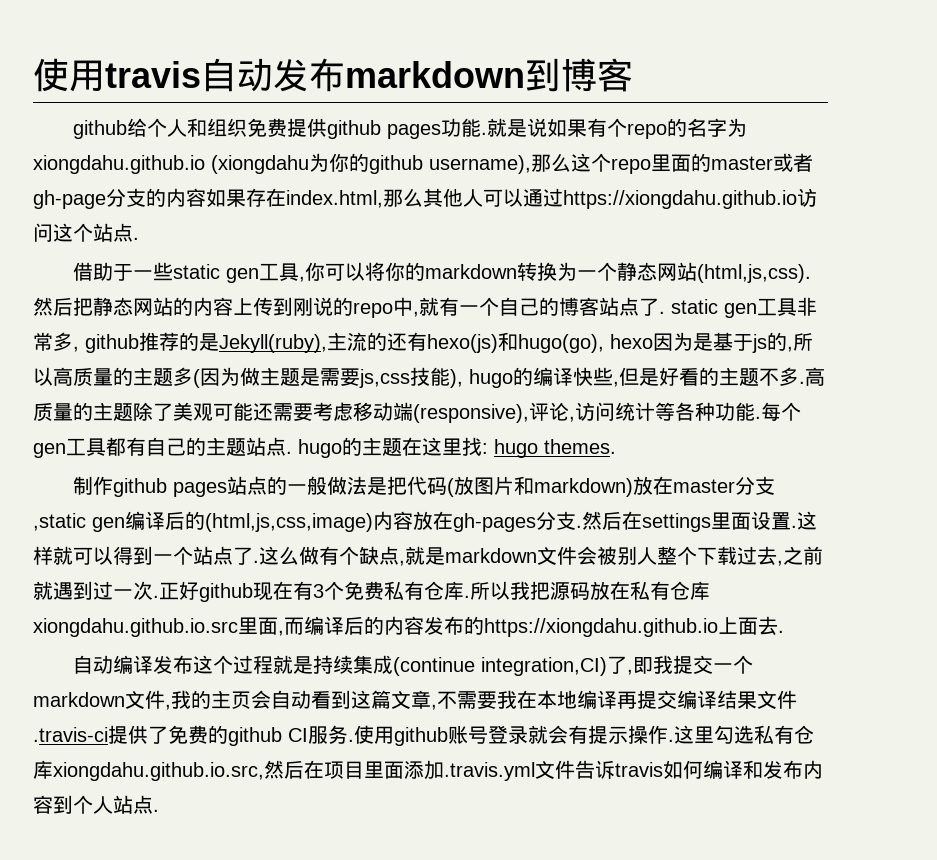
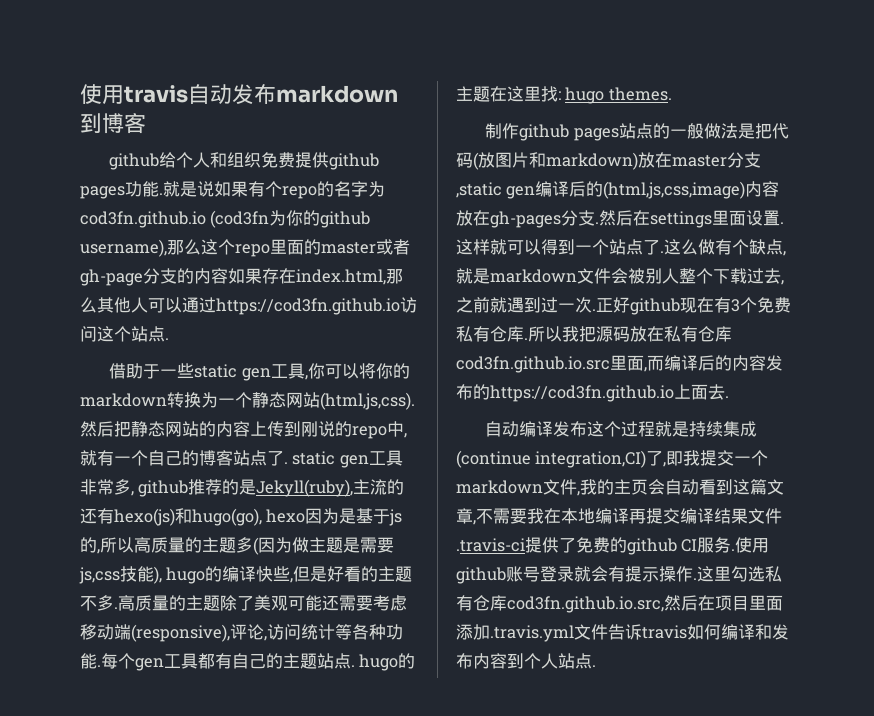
- 就是说如果有个repo的名字为xiongdahu.github.io (xiongdahu为你的github username),那么这个repo里面的master或者gh-page分支的内容如果存在index.html,那么其他人可以通过https://xiongdahu.github.io访问这个站点.
+ 就是说如果有个repo的名字为cod3fn.github.io (cod3fn为你的github username),那么这个repo里面的master或者gh-page分支的内容如果存在index.html,那么其他人可以通过https://cod3fn.github.io访问这个站点.
- 所以我把源码放在私有仓库xiongdahu.github.io.src里面,而编译后的内容发布的https://xiongdahu.github.io上面去.
+ 所以我把源码放在私有仓库cod3fn.github.io.src里面,而编译后的内容发布的https://cod3fn.github.io上面去.
- 这里勾选私有仓库xiongdahu.github.io.src,然后在项目里面添加.travis.yml文件告诉travis如何编译和发布内容到个人站点.
+ 这里勾选私有仓库cod3fn.github.io.src,然后在项目里面添加.travis.yml文件告诉travis如何编译和发布内容到个人站点.

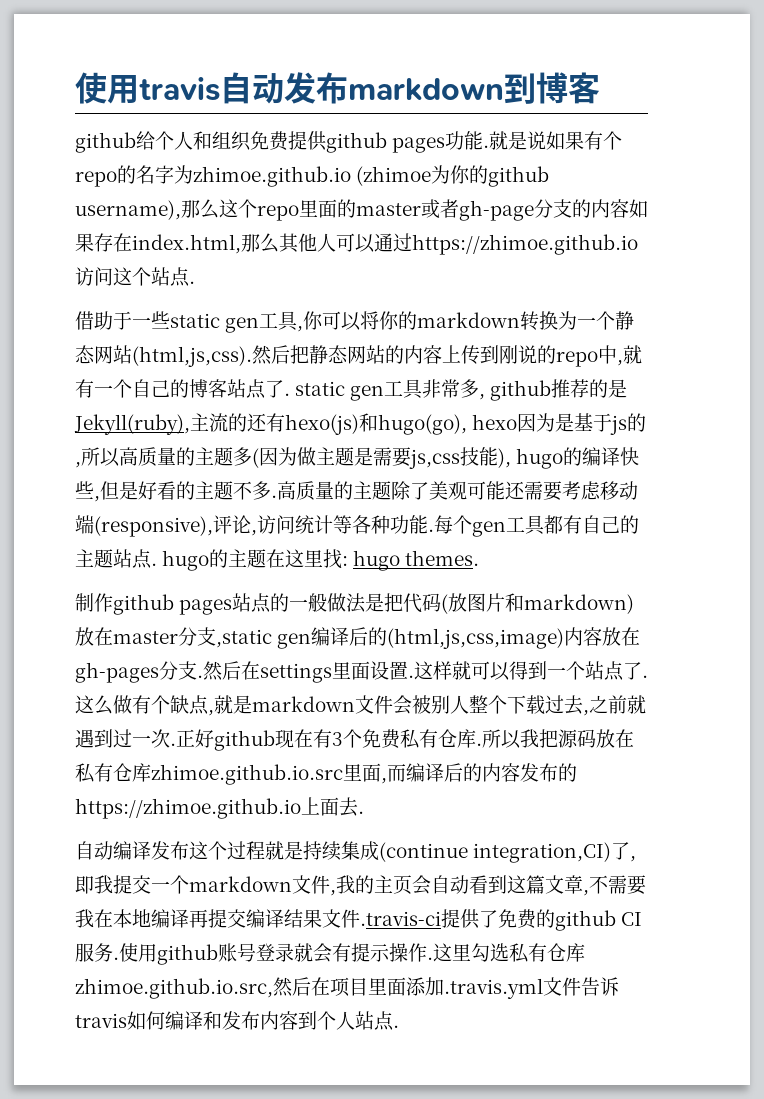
- 就是说如果有个repo的名字为cod3fn.github.io (cod3fn为你的github username),那么这个repo里面的master或者gh-page分支的内容如果存在index.html,那么其他人可以通过https://cod3fn.github.io访问这个站点.
+ 就是说如果有个repo的名字为zhimoe.github.io (zhimoe为你的github username),那么这个repo里面的master或者gh-page分支的内容如果存在index.html,那么其他人可以通过https://zhimoe.github.io访问这个站点.
- 所以我把源码放在私有仓库cod3fn.github.io.src里面,而编译后的内容发布的https://cod3fn.github.io上面去.
+ 所以我把源码放在私有仓库zhimoe.github.io.src里面,而编译后的内容发布的https://zhimoe.github.io上面去.
- 这里勾选私有仓库cod3fn.github.io.src,然后在项目里面添加.travis.yml文件告诉travis如何编译和发布内容到个人站点.
+ 这里勾选私有仓库zhimoe.github.io.src,然后在项目里面添加.travis.yml文件告诉travis如何编译和发布内容到个人站点.

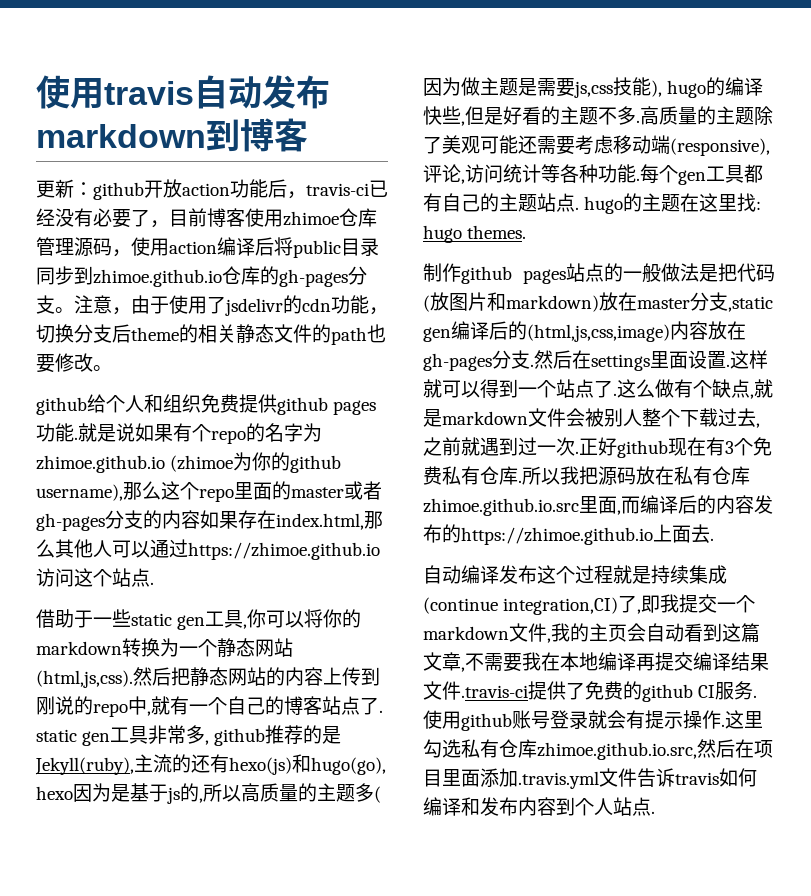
+ 更新：github开放action功能后，travis-ci已经没有必要了，目前博客使用zhimoe仓库管理源码，使用action编译后将public目录同步到zhimoe.github.io仓库的gh-pages分支。注意，由于使用了jsdelivr的cdn功能，切换分支后theme的相关静态文件的path也要修改。
- 就是说如果有个repo的名字为zhimoe.github.io (zhimoe为你的github username),那么这个repo里面的master或者gh-page分支的内容如果存在index.html,那么其他人可以通过https://zhimoe.github.io访问这个站点.
+ 就是说如果有个repo的名字为zhimoe.github.io (zhimoe为你的github username),那么这个repo里面的master或者gh-pages分支的内容如果存在index.html,那么其他人可以通过https://zhimoe.github.io访问这个站点.

